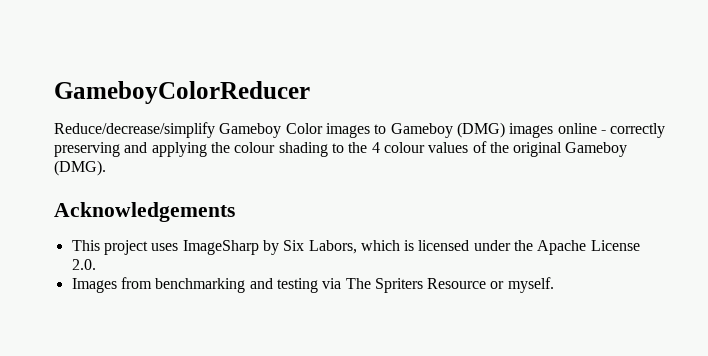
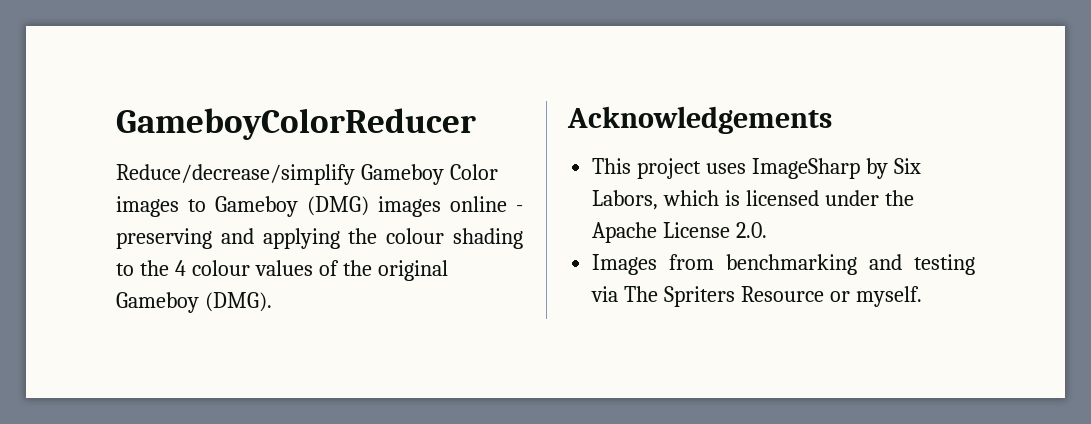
- Reduce/decrease/simplify Gameboy Color images to Gameboy (DMG) images online - correctly preserving and applying the colour shading to the 4 colour values of the original Gameboy (DMG).
+ Reduce/decrease/simplify Gameboy Color images to Gameboy (DMG) images online - preserving and applying the colour shading to the 4 colour values of the original Gameboy (DMG).

